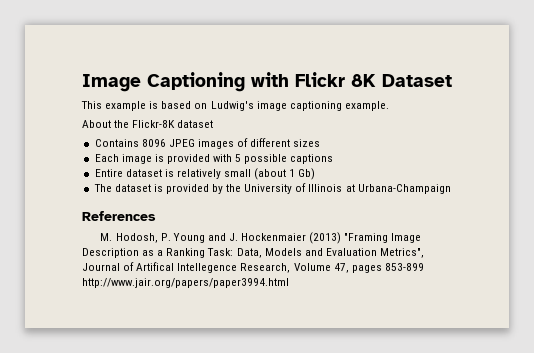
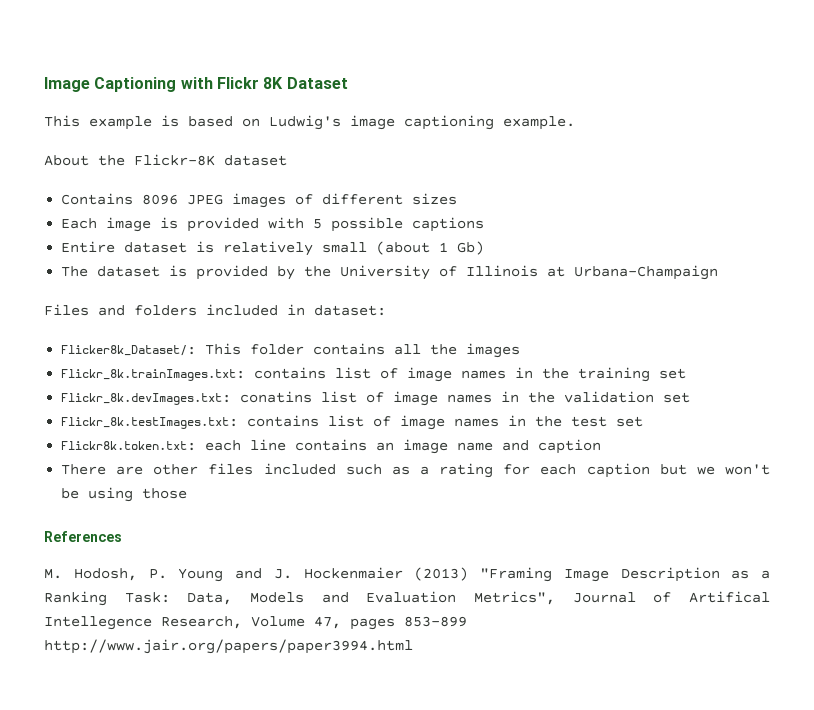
+ Files and folders included in dataset:
+ Flicker8k_Dataset/: This folder contains all the images
+ Flickr_8k.trainImages.txt: contains list of image names in the training set
+ Flickr_8k.devImages.txt: conatins list of image names in the validation set
+ Flickr_8k.testImages.txt: contains list of image names in the test set
+ Flickr8k.token.txt: each line contains an image name and caption
+ There are other files included such as a rating for each caption but we won't be using those

